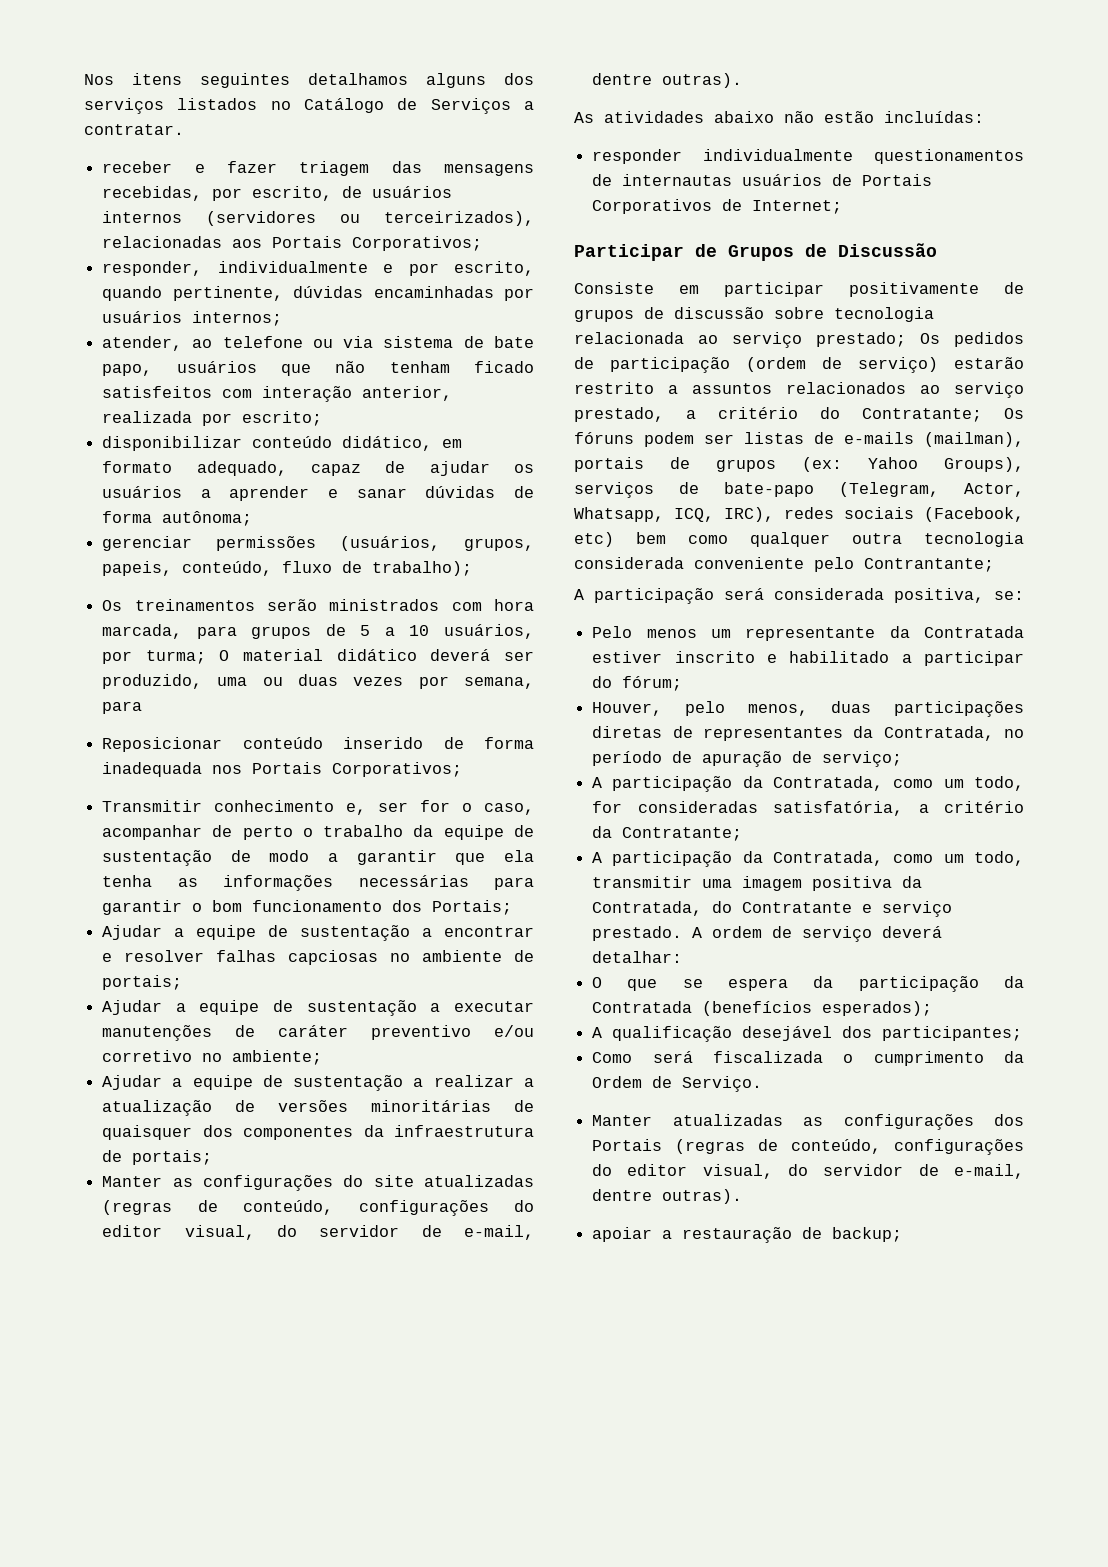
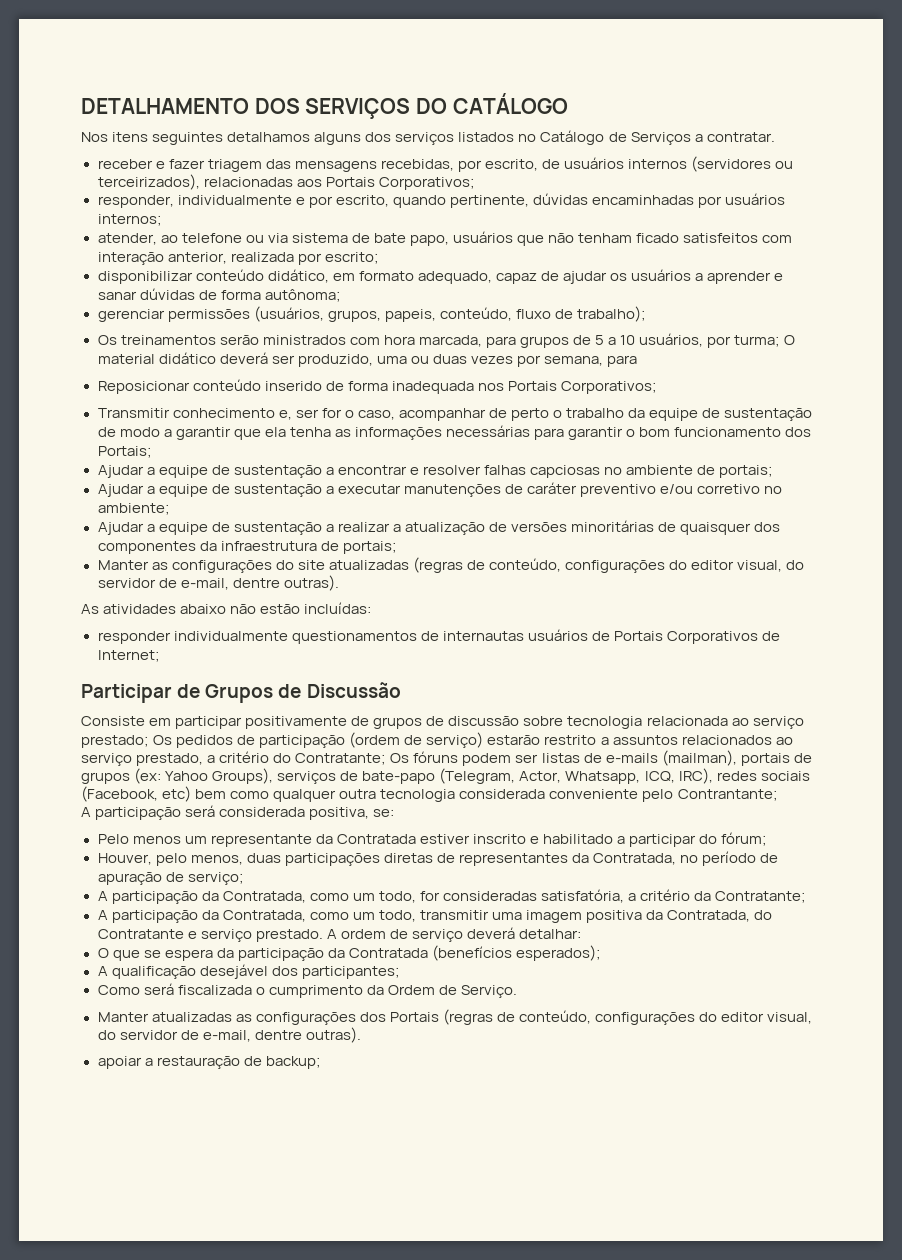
+ DETALHAMENTO DOS SERVIÇOS DO CATÁLOGO

